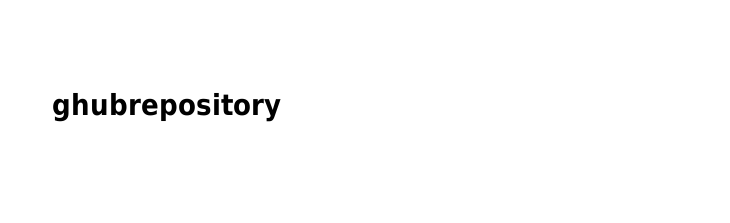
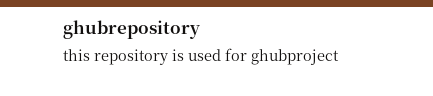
+ this repository is used for ghubproject

